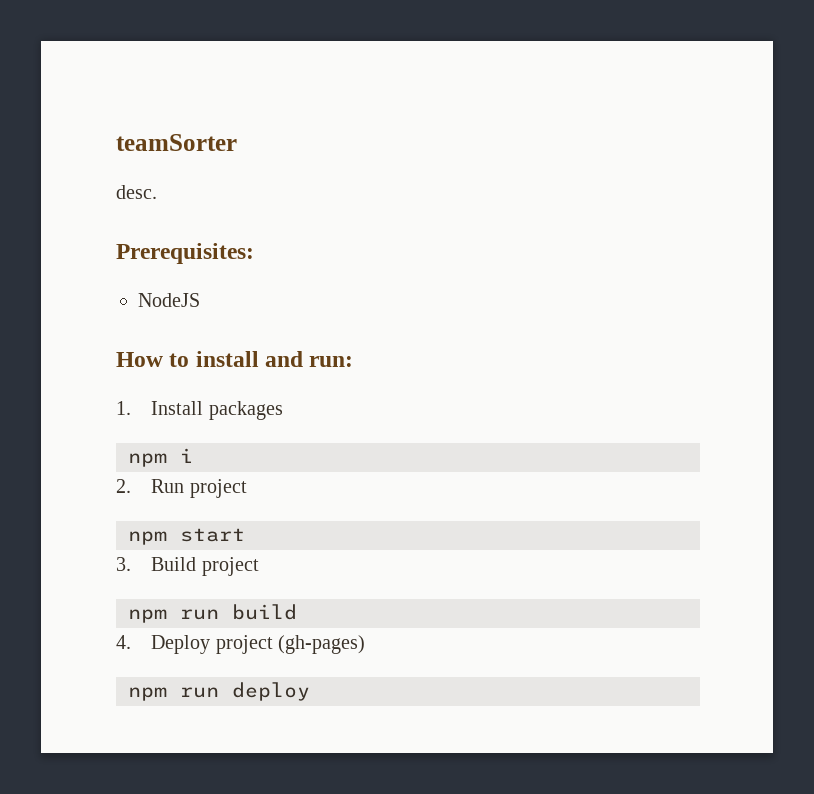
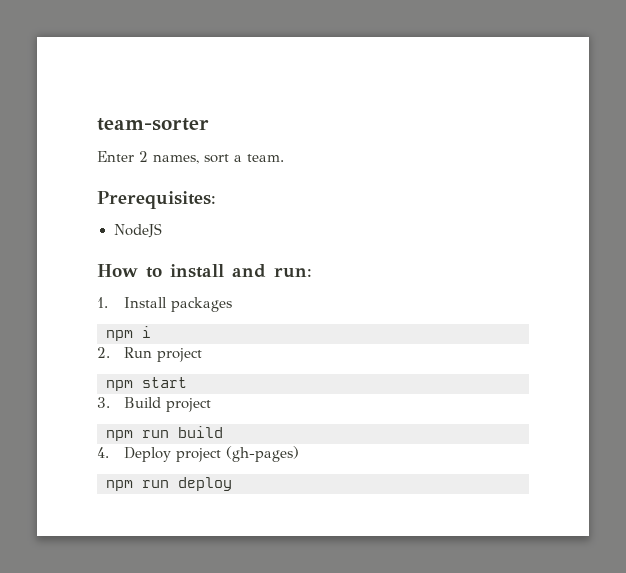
- teamSorter
- desc.
+ team-sorter
+ Enter 2 names, sort a team.

